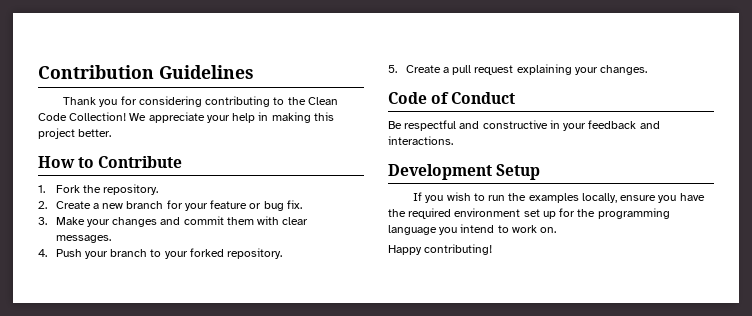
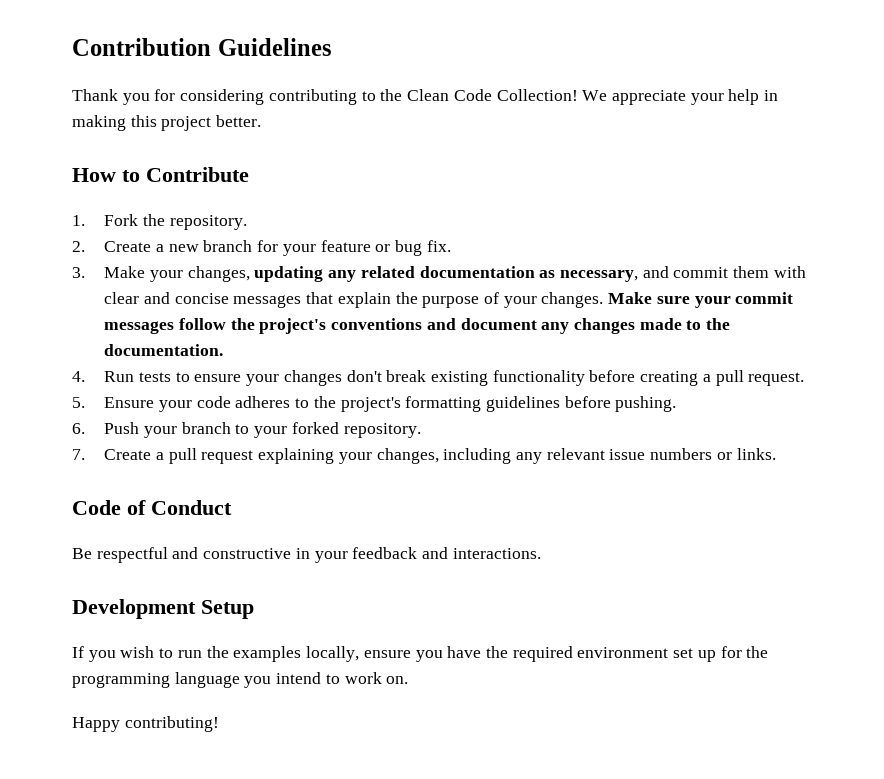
- 3. Make your changes and commit them with clear messages.
- 4. Push your branch to your forked repository.
+ 3. Make your changes, updating any related documentation as necessary, and commit them with clear and concise messages that explain the purpose of your changes. Make sure your commit messages follow the project's conventions and document any changes made to the documentation.
+ 4. Run tests to ensure your changes don't break existing functionality before creating a pull request.
+ 5. Ensure your code adheres to the project's formatting guidelines before pushing.
+ 6. Push your branch to your forked repository.
- 5. Create a pull request explaining your changes.
+ 7. Create a pull request explaining your changes, including any relevant issue numbers or links.

